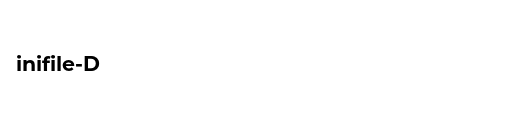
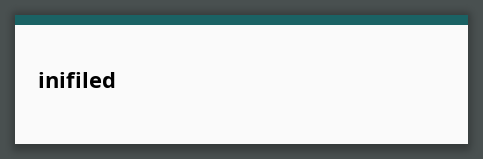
- inifile-D
+ inifiled

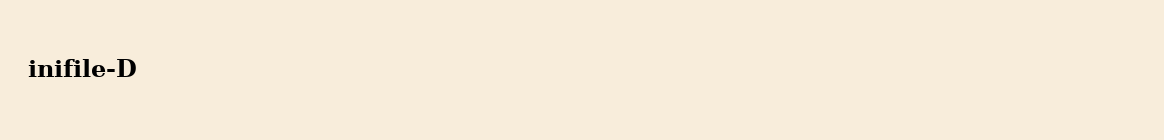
- inifiled
+ inifile-D

